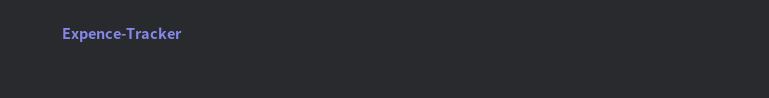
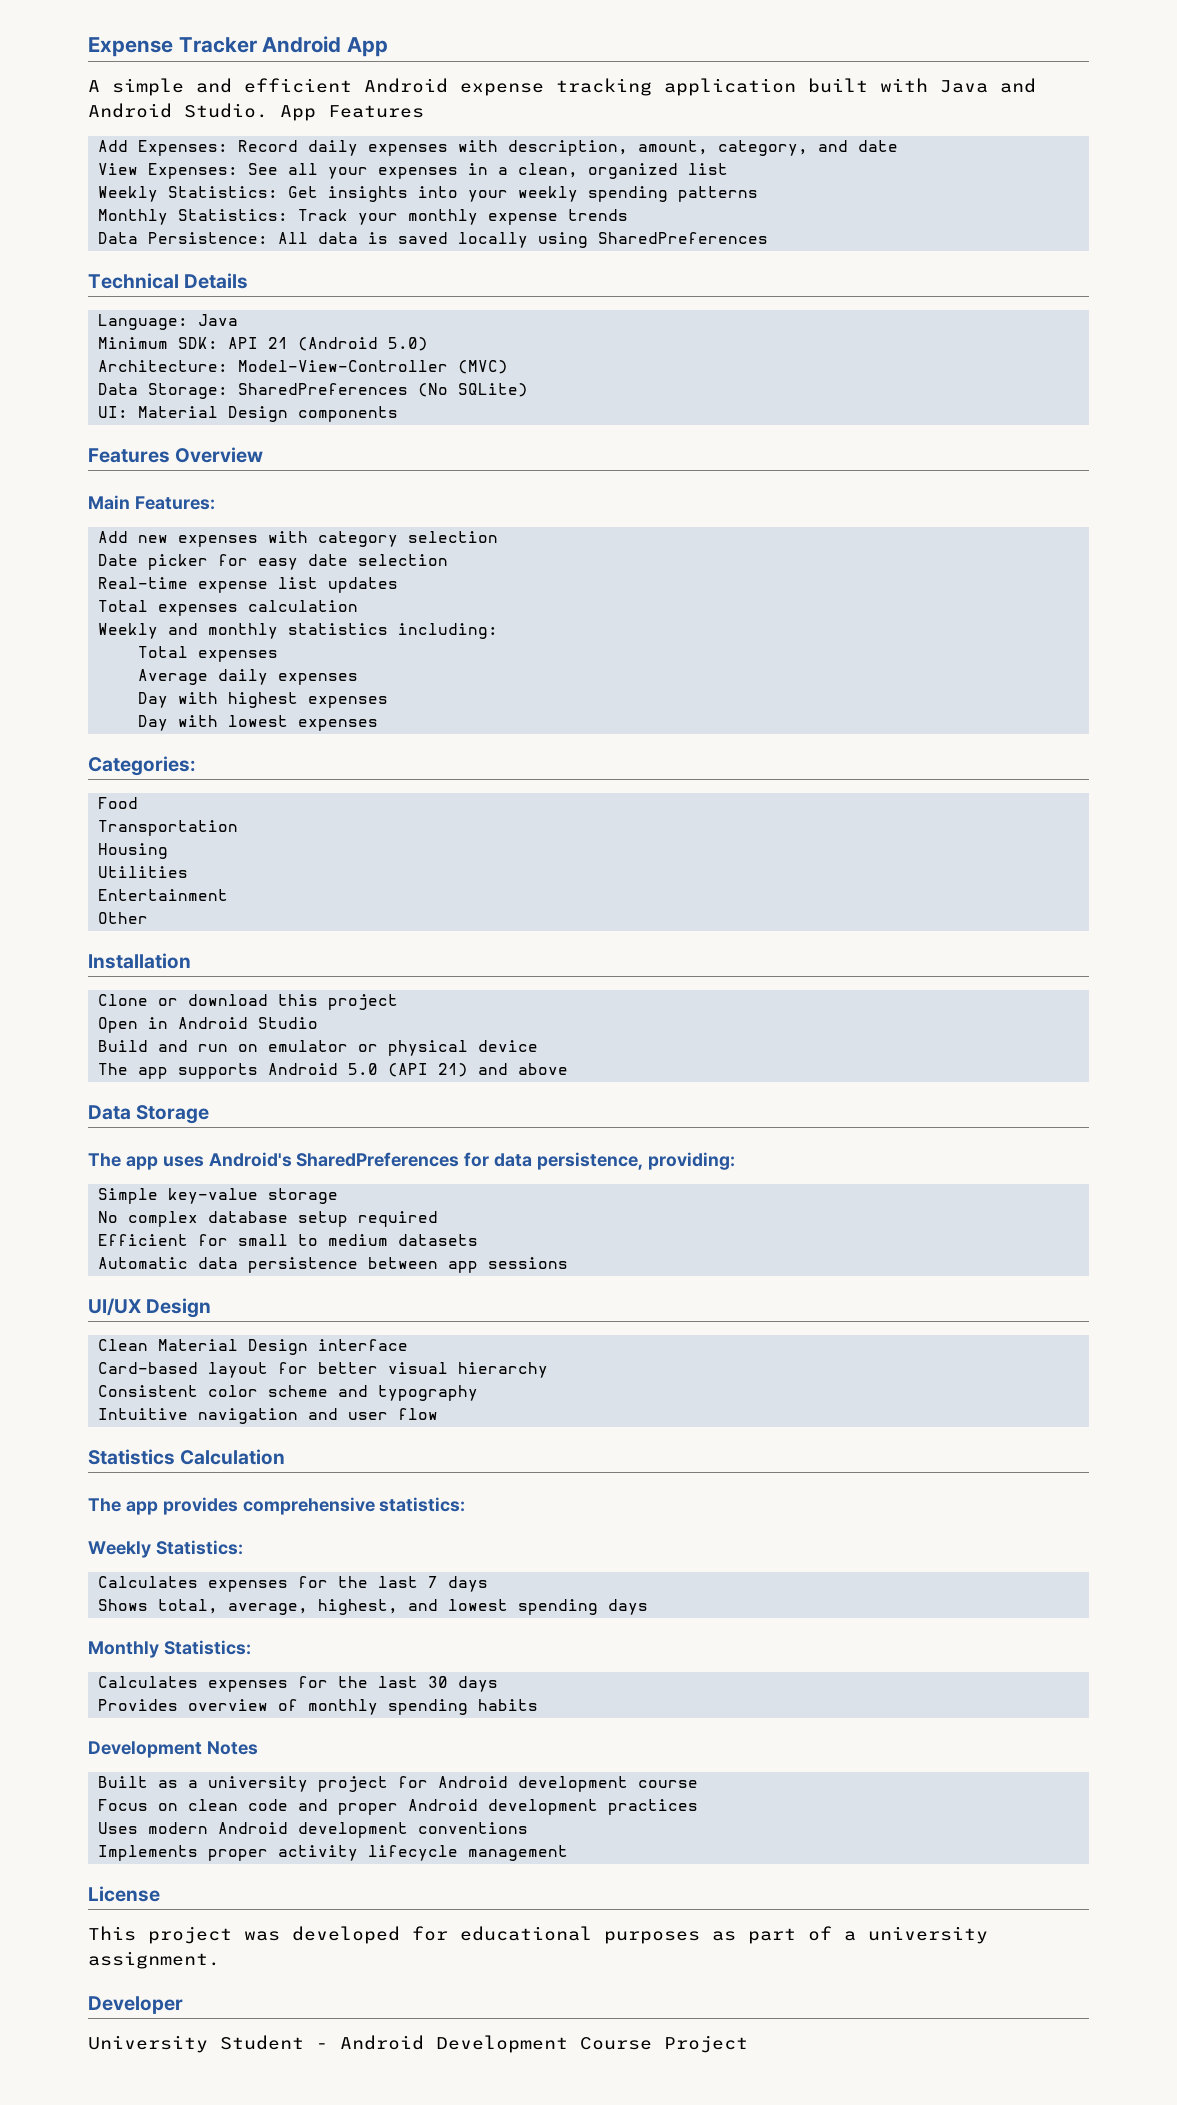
- Expence-Tracker
+ Expense Tracker Android App
+ A simple and efficient Android expense tracking application built with Java and Android Studio. App Features
+ Add Expenses: Record daily expenses with description, amount, category, and date
+ View Expenses: See all your expenses in a clean, organized list
+ Weekly Statistics: Get insights into your weekly spending patterns
+ Monthly Statistics: Track your monthly expense trends
+ Data Persistence: All data is saved locally using SharedPreferences
+ Technical Details
+ Language: Java
+ Minimum SDK: API 21 (Android 5.0)
+ Architecture: Model-View-Controller (MVC)
+ Data Storage: SharedPreferences (No SQLite)
+ UI: Material Design components
+ Features Overview
+ Main Features:
+ Add new expenses with category selection
+ Date picker for easy date selection
+ Real-time expense list updates
+ Total expenses calculation
+ Weekly and monthly statistics including:
+ Total expenses
+ Average daily expenses
+ Day with highest expenses
+ Day with lowest expenses
+ Categories:
+ Food
+ Transportation
+ Housing
+ Utilities
+ Entertainment
+ Other
+ Installation
+ Clone or download this project
+ Open in Android Studio
+ Build and run on emulator or physical device
+ The app supports Android 5.0 (API 21) and above
+ Data Storage
+ The app uses Android's SharedPreferences for data persistence, providing:
+ Simple key-value storage
+ No complex database setup required
+ Efficient for small to medium datasets
+ Automatic data persistence between app sessions
+ UI/UX Design
+ Clean Material Design interface
+ Card-based layout for better visual hierarchy
+ Consistent color scheme and typography
+ Intuitive navigation and user flow
+ Statistics Calculation
+ The app provides comprehensive statistics:
+ Weekly Statistics:
+ Calculates expenses for the last 7 days
+ Shows total, average, highest, and lowest spending days
+ Monthly Statistics:
+ Calculates expenses for the last 30 days
+ Provides overview of monthly spending habits
+ Development Notes
+ Built as a university project for Android development course
+ Focus on clean code and proper Android development practices
+ Uses modern Android development conventions
+ Implements proper activity lifecycle management
+ License
+ This project was developed for educational purposes as part of a university assignment.
+ Developer
+ University Student - Android Development Course Project

